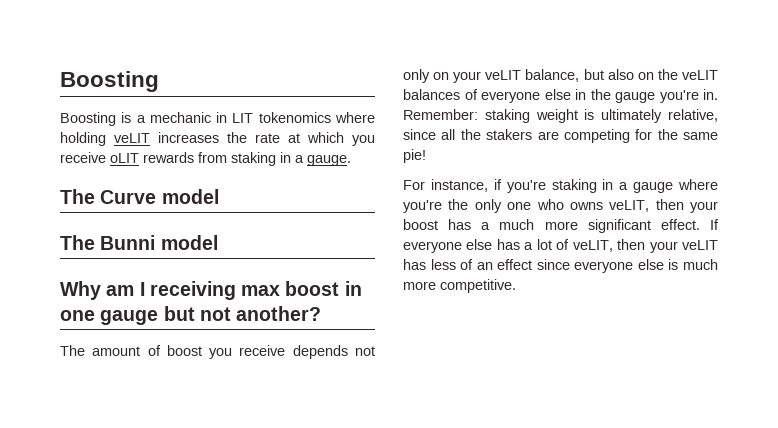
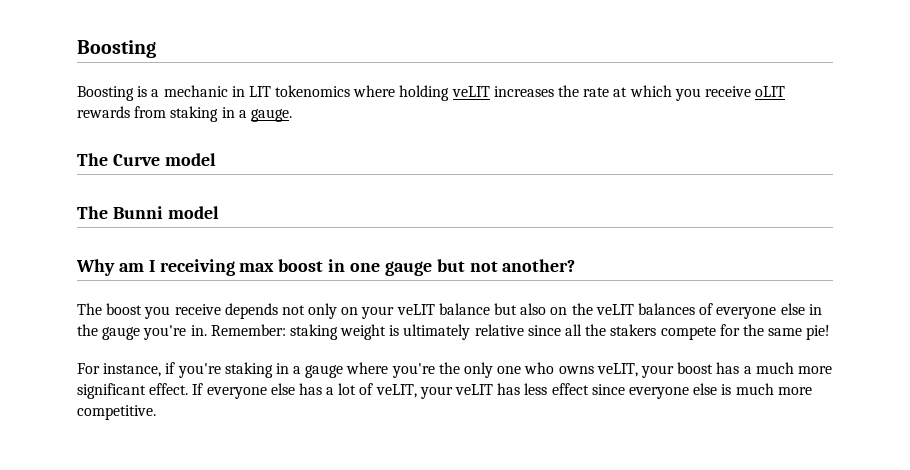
- The amount of boost you receive depends not only on your veLIT balance, but also on the veLIT balances of everyone else in the gauge you're in.
+ The boost you receive depends not only on your veLIT balance but also on the veLIT balances of everyone else in the gauge you're in.
- Remember: staking weight is ultimately relative, since all the stakers are competing for the same pie!
+ Remember: staking weight is ultimately relative since all the stakers compete for the same pie!
- For instance, if you're staking in a gauge where you're the only one who owns veLIT, then your boost has a much more significant effect.
+ For instance, if you're staking in a gauge where you're the only one who owns veLIT, your boost has a much more significant effect.
- If everyone else has a lot of veLIT, then your veLIT has less of an effect since everyone else is much more competitive.
+ If everyone else has a lot of veLIT, your veLIT has less effect since everyone else is much more competitive.

